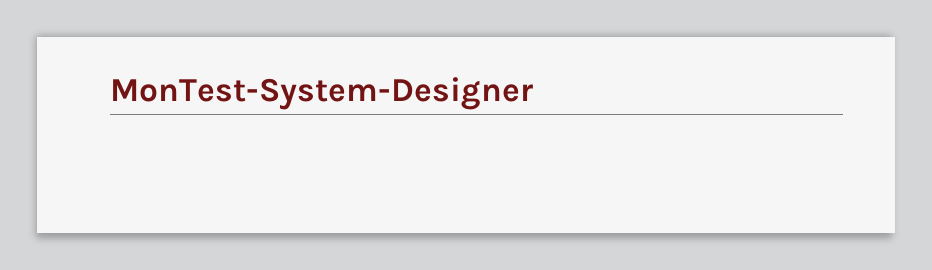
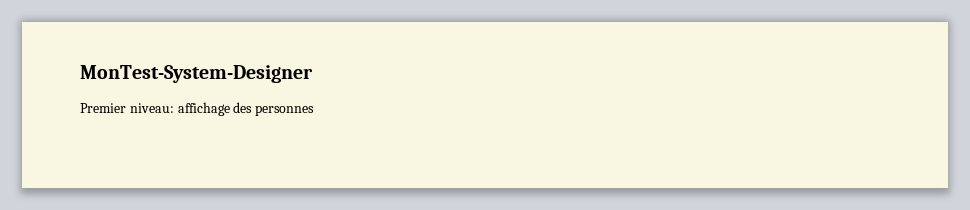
+ Premier niveau: affichage des personnes

